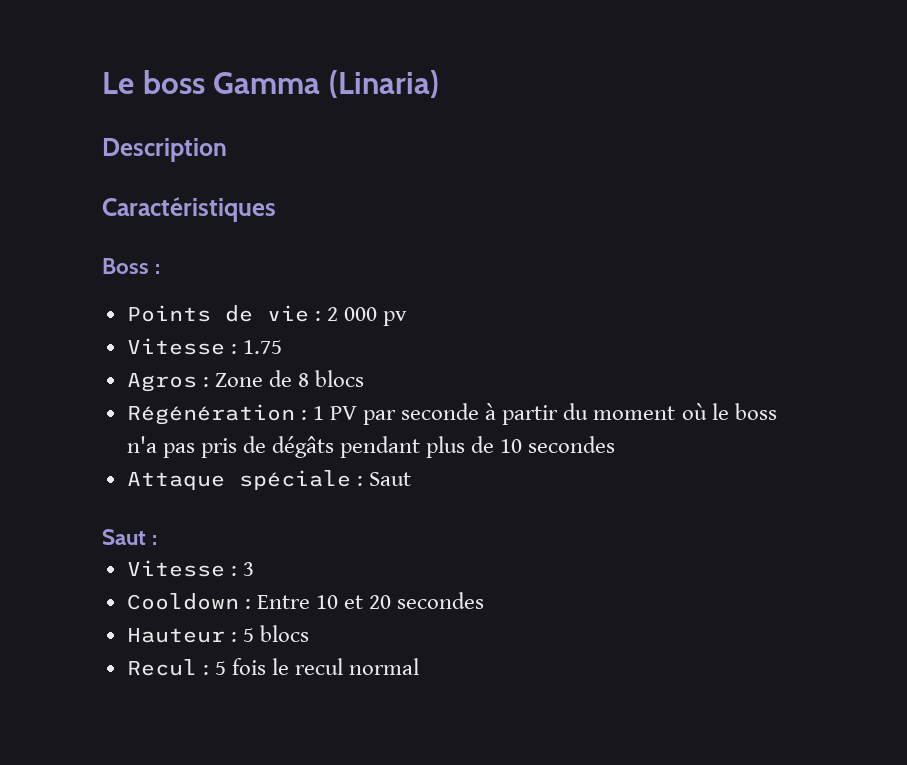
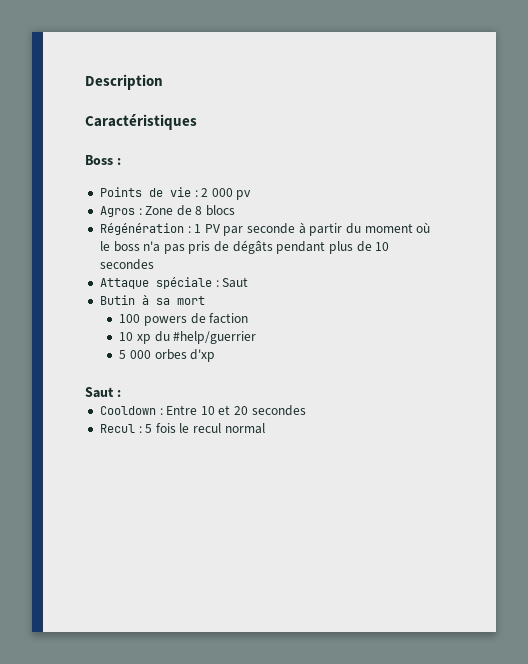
- Le boss Gamma (Linaria)
- Vitesse : 1.75
+ Butin à sa mort
+ 100 powers de faction
+ 10 xp du #help/guerrier
+ 5 000 orbes d'xp
- Vitesse : 3
- Hauteur : 5 blocs

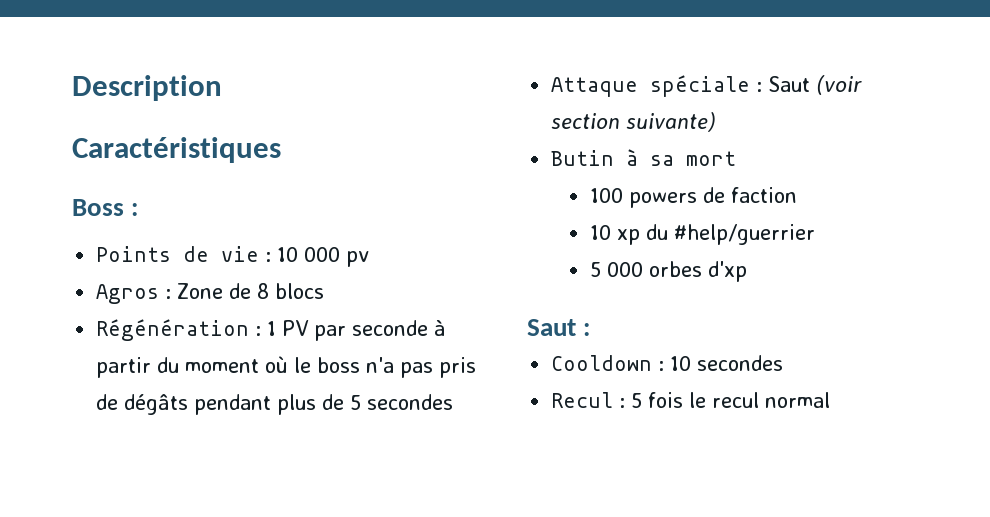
- Points de vie : 2 000 pv
+ Points de vie : 10 000 pv
- Régénération : 1 PV par seconde à partir du moment où le boss n'a pas pris de dégâts pendant plus de 10 secondes
+ Régénération : 1 PV par seconde à partir du moment où le boss n'a pas pris de dégâts pendant plus de 5 secondes
- Attaque spéciale : Saut
+ Attaque spéciale : Saut (voir section suivante)
- Cooldown : Entre 10 et 20 secondes
+ Cooldown : 10 secondes

